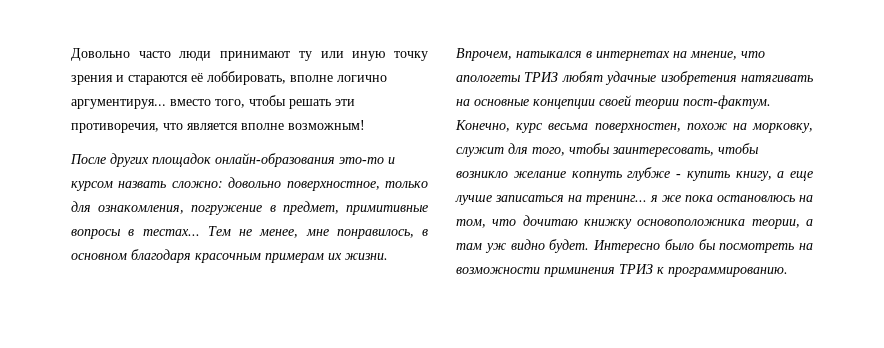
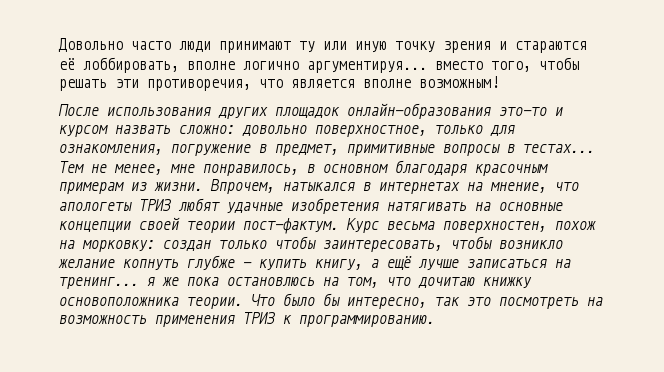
- После других площадок онлайн-образования это-то и курсом назвать сложно: довольно поверхностное, только для ознакомления, погружение в предмет, примитивные вопросы в тестах...
+ После использования других площадок онлайн-образования это-то и курсом назвать сложно: довольно поверхностное, только для ознакомления, погружение в предмет, примитивные вопросы в тестах...
- Тем не менее, мне понравилось, в основном благодаря красочным примерам их жизни.
+ Тем не менее, мне понравилось, в основном благодаря красочным примерам из жизни.
- Конечно, курс весьма поверхностен, похож на морковку, служит для того, чтобы заинтересовать, чтобы возникло желание копнуть глубже - купить книгу, а еще лучше записаться на тренинг... я же пока остановлюсь на том, что дочитаю книжку основоположника теории, а там уж видно будет. Интересно было бы посмотреть на возможности приминения ТРИЗ к программированию.
+ Курс весьма поверхностен, похож на морковку: создан только чтобы заинтересовать, чтобы возникло желание копнуть глубже - купить книгу, а ещё лучше записаться на тренинг... я же пока остановлюсь на том, что дочитаю книжку основоположника теории. Что было бы интересно, так это посмотреть на возможность применения ТРИЗ к программированию.

